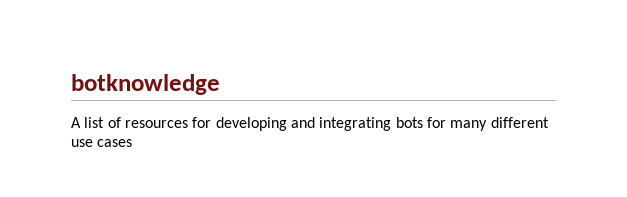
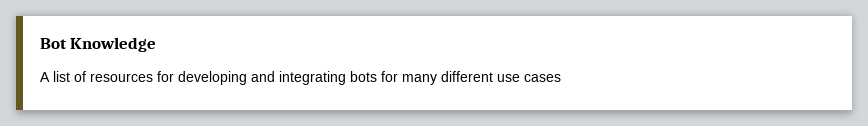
- botknowledge
+ Bot Knowledge

